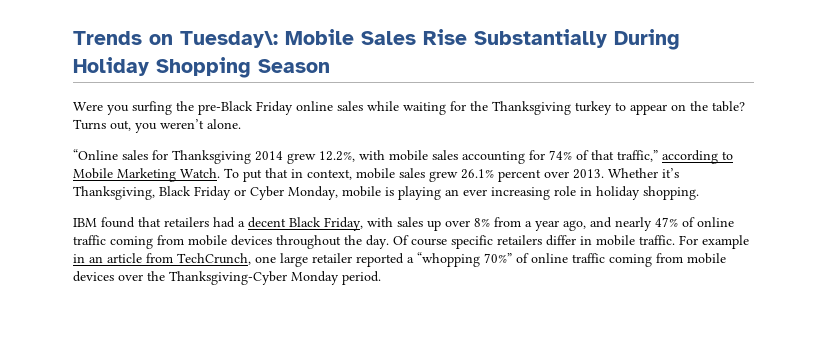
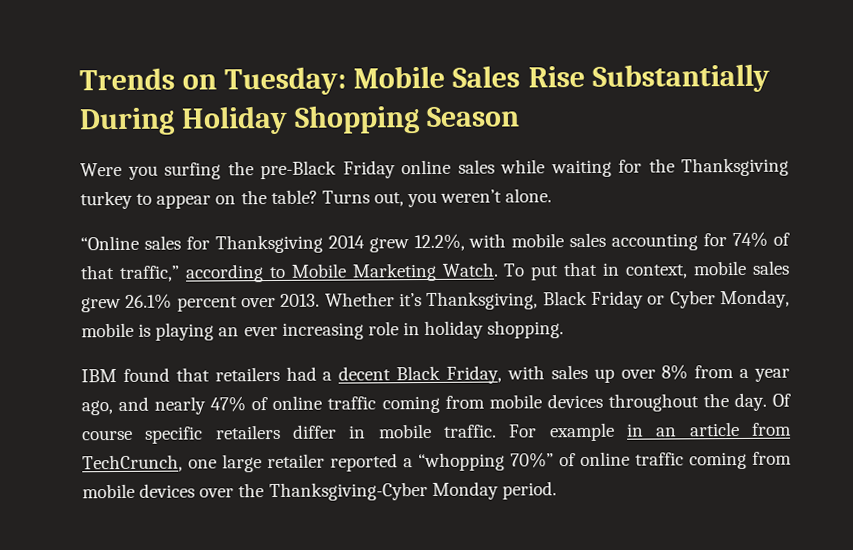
- Trends on Tuesday\: Mobile Sales Rise Substantially During Holiday Shopping Season
+ Trends on Tuesday: Mobile Sales Rise Substantially During Holiday Shopping Season

